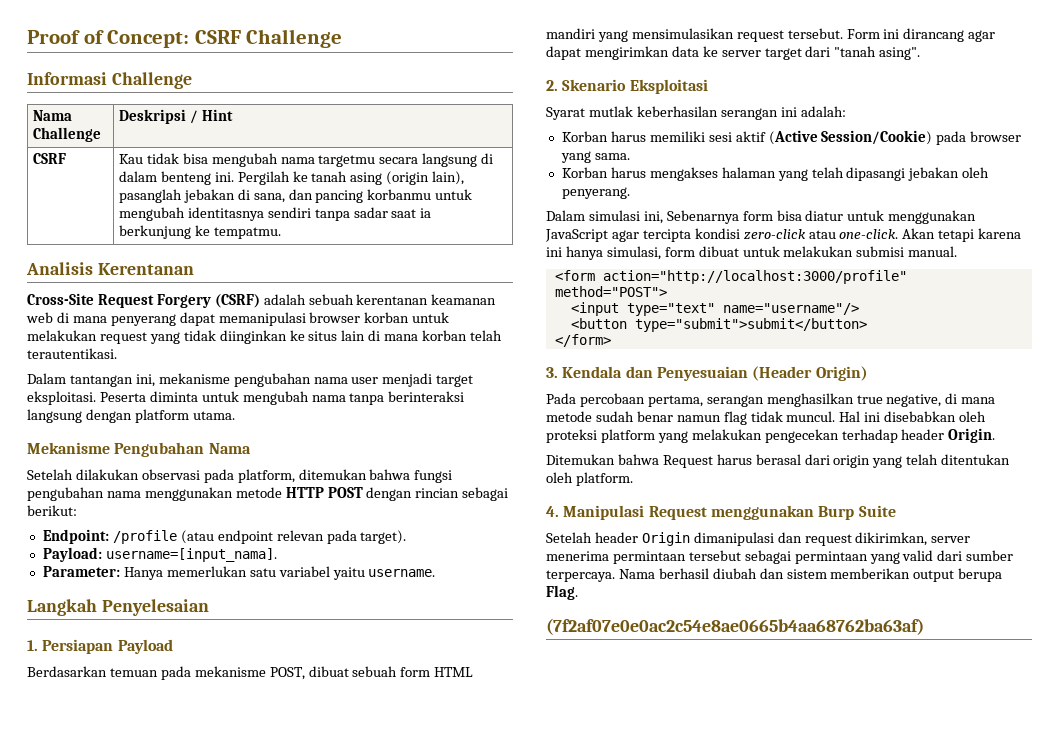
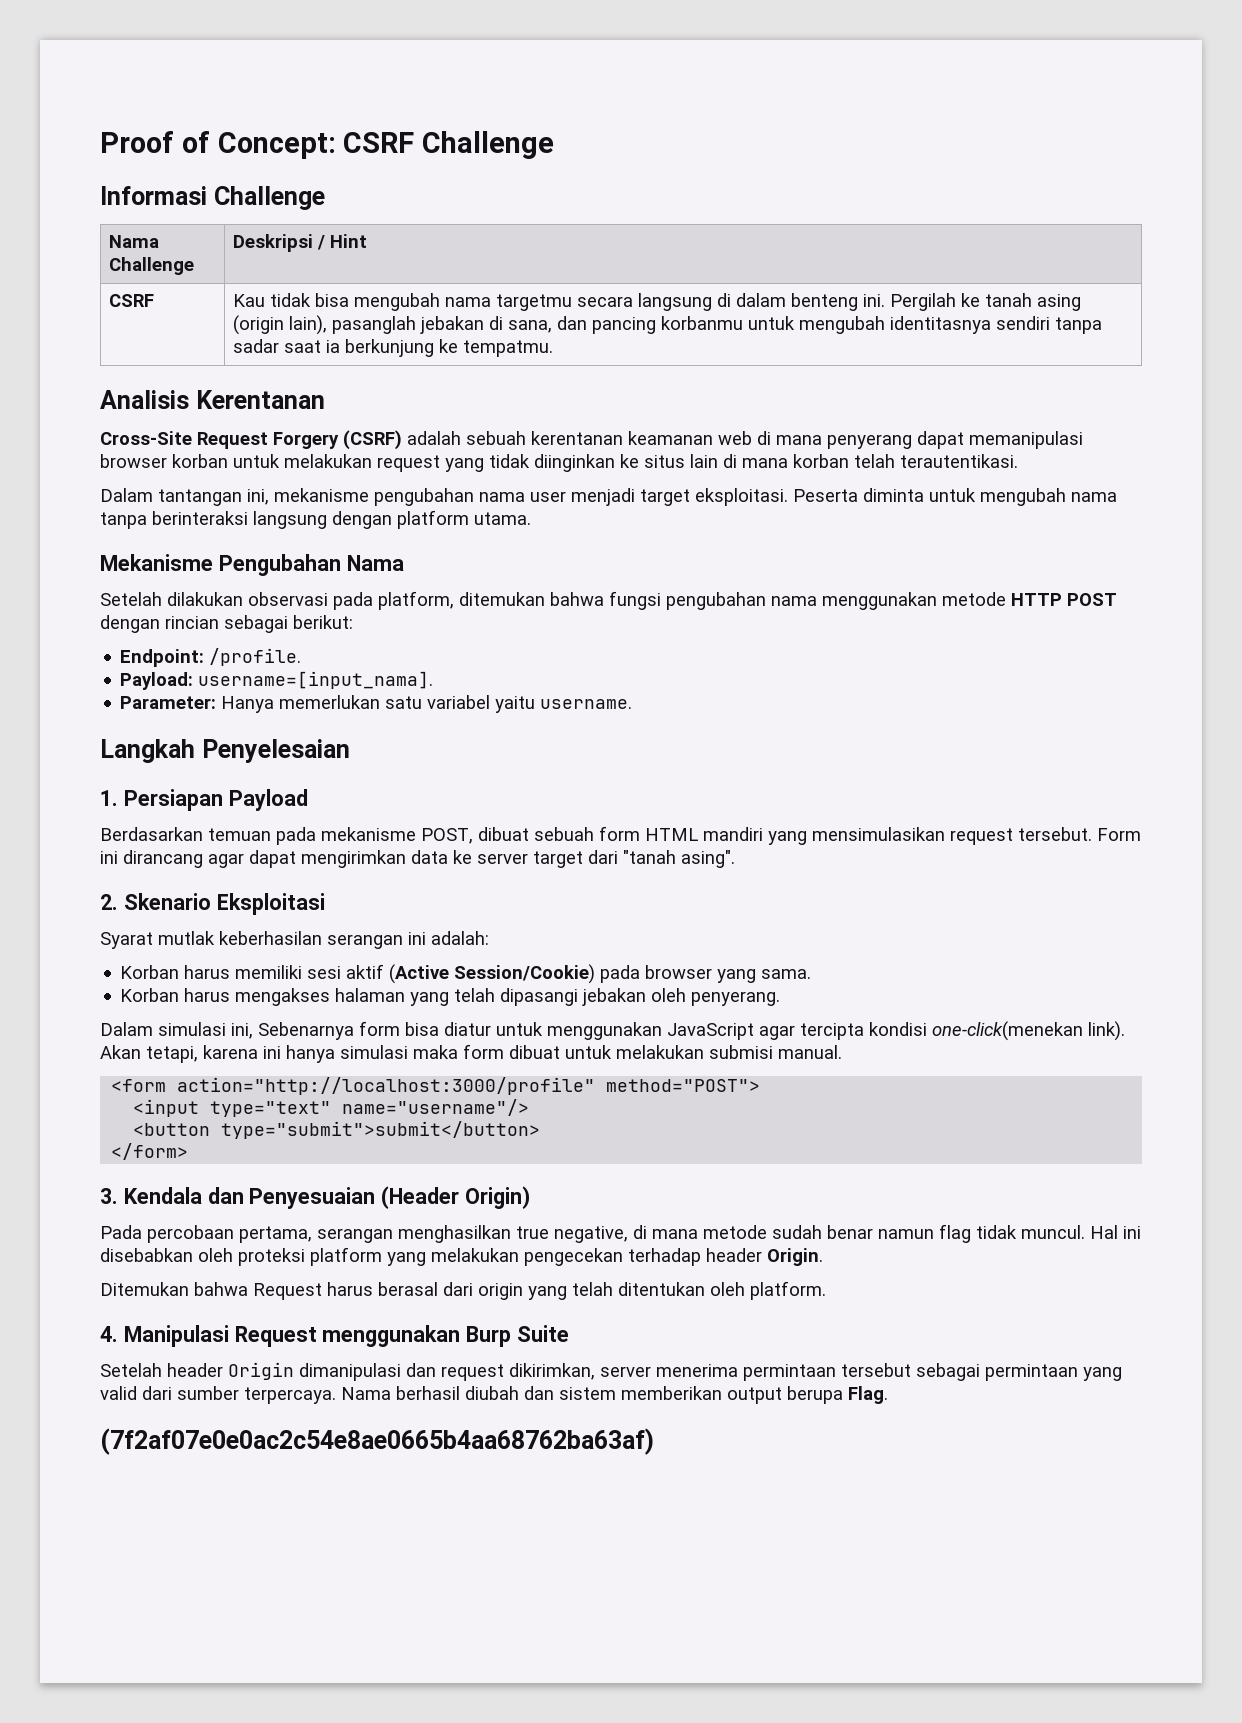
- Endpoint: /profile (atau endpoint relevan pada target).
+ Endpoint: /profile.
- Dalam simulasi ini, Sebenarnya form bisa diatur untuk menggunakan JavaScript agar tercipta kondisi zero-click atau one-click. Akan tetapi karena ini hanya simulasi, form dibuat untuk melakukan submisi manual.
+ Dalam simulasi ini, Sebenarnya form bisa diatur untuk menggunakan JavaScript agar tercipta kondisi one-click(menekan link). Akan tetapi, karena ini hanya simulasi maka form dibuat untuk melakukan submisi manual.

